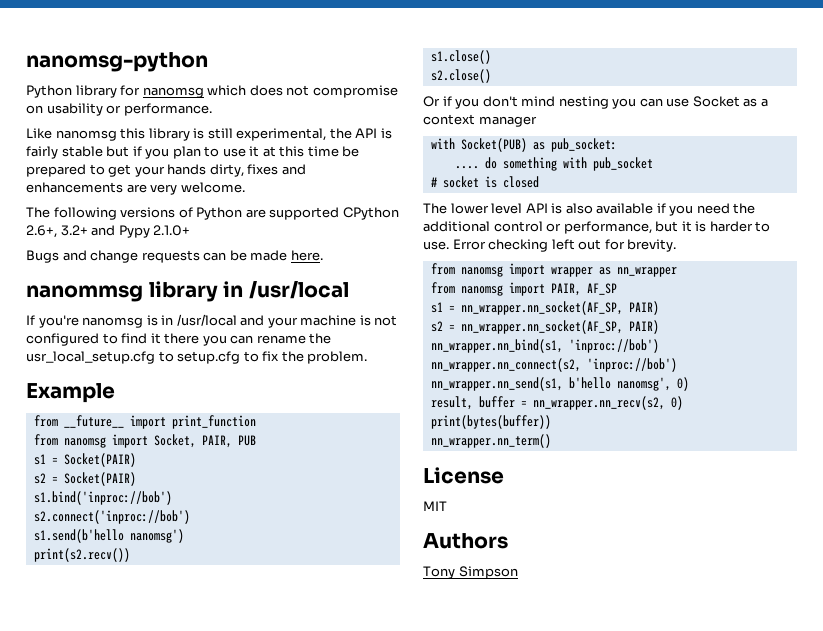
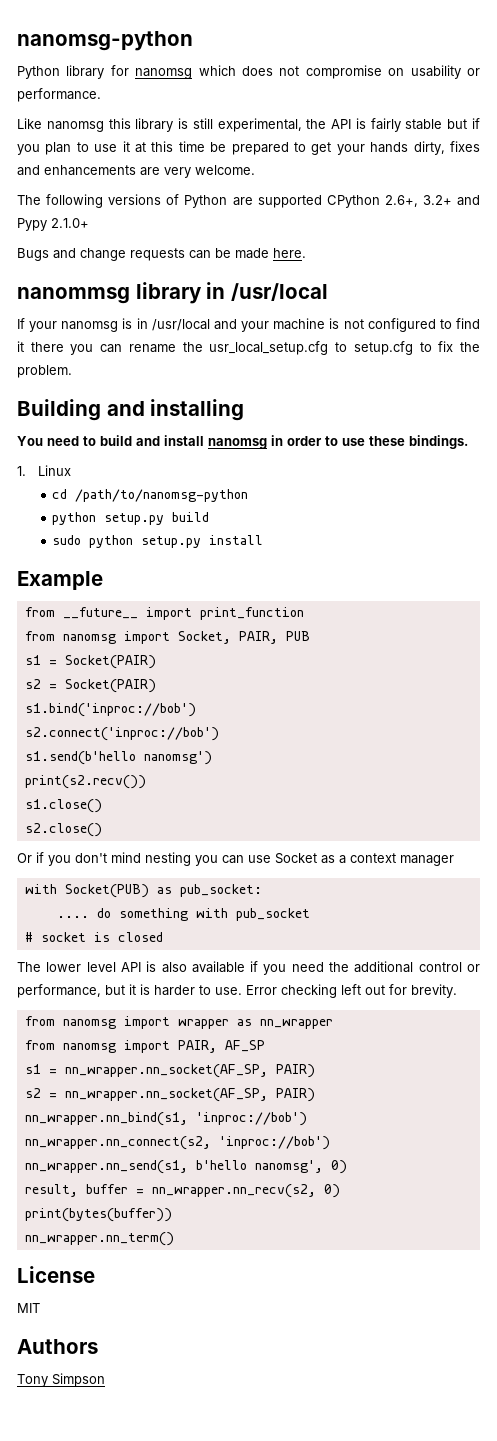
- If you're nanomsg is in /usr/local and your machine is not configured to find it there you can rename the usr_local_setup.cfg to setup.cfg to fix the problem.
+ If your nanomsg is in /usr/local and your machine is not configured to find it there you can rename the usr_local_setup.cfg to setup.cfg to fix the problem.
+ Building and installing
+ You need to build and install nanomsg in order to use these bindings.
+ 1. Linux
+ cd /path/to/nanomsg-python
+ python setup.py build
+ sudo python setup.py install

